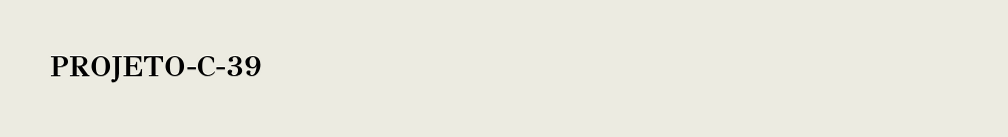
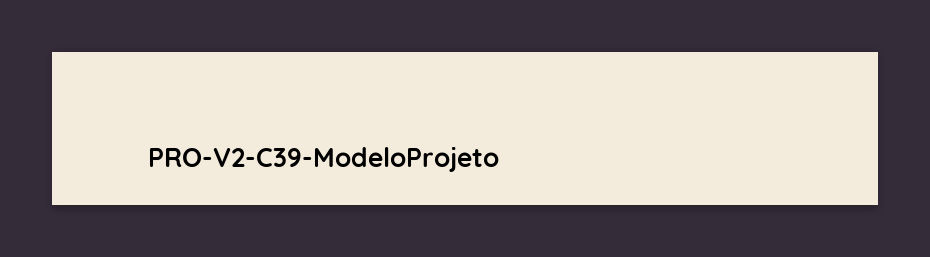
- PROJETO-C-39
+ PRO-V2-C39-ModeloProjeto

